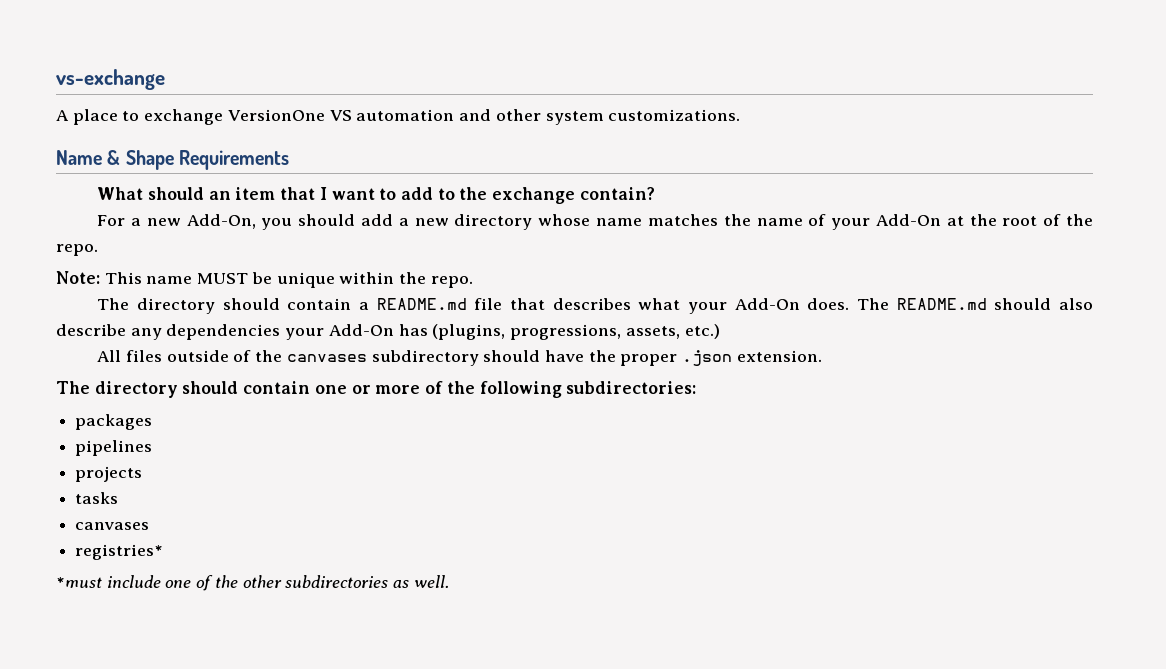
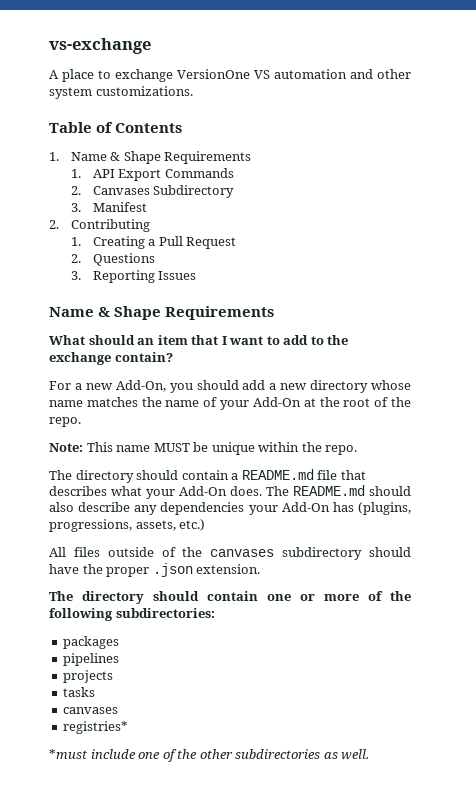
+ Table of Contents
+ 1. Name & Shape Requirements
+ 1. API Export Commands
+ 2. Canvases Subdirectory
+ 3. Manifest
+ 2. Contributing
+ 1. Creating a Pull Request
+ 2. Questions
+ 3. Reporting Issues

